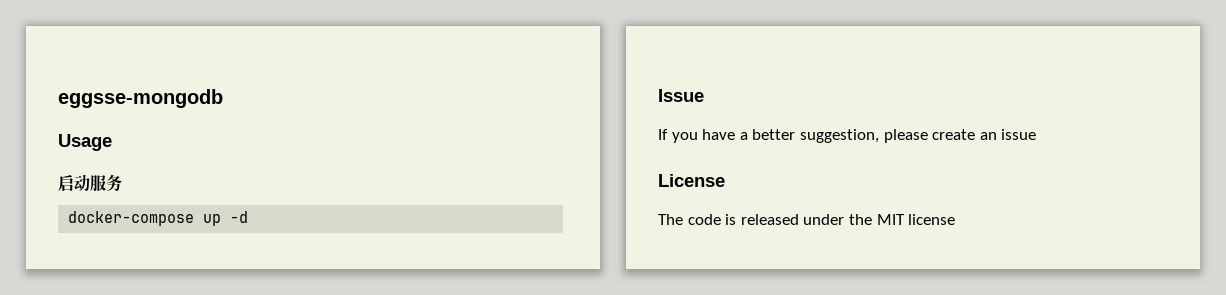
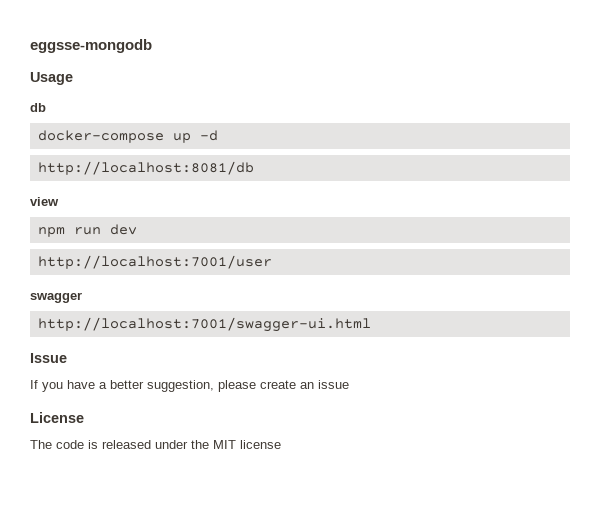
- 启动服务
+ db
+ http://localhost:8081/db
+ view
+ npm run dev
+ http://localhost:7001/user
+ swagger
+ http://localhost:7001/swagger-ui.html

